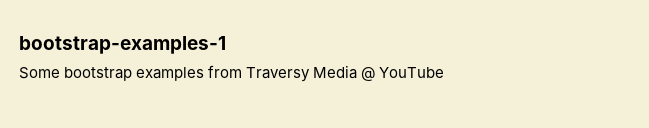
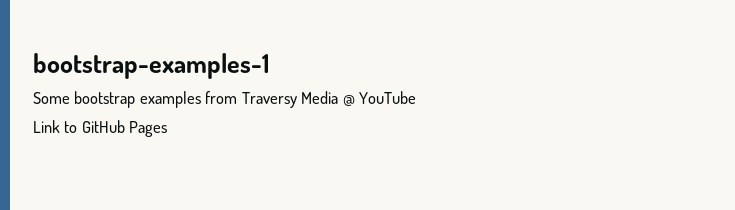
+ Link to GitHub Pages

